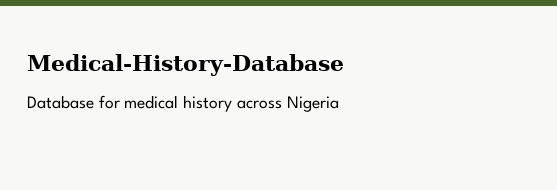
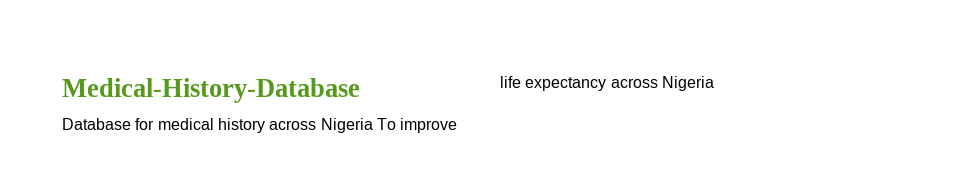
- Database for medical history across Nigeria
+ Database for medical history across Nigeria To improve life expectancy across Nigeria

